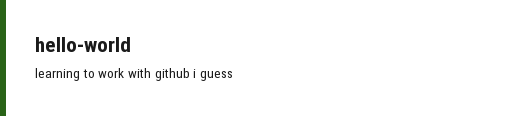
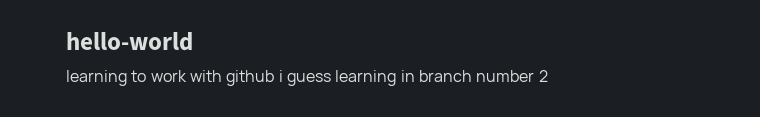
- learning to work with github i guess
+ learning to work with github i guess learning in branch number 2

